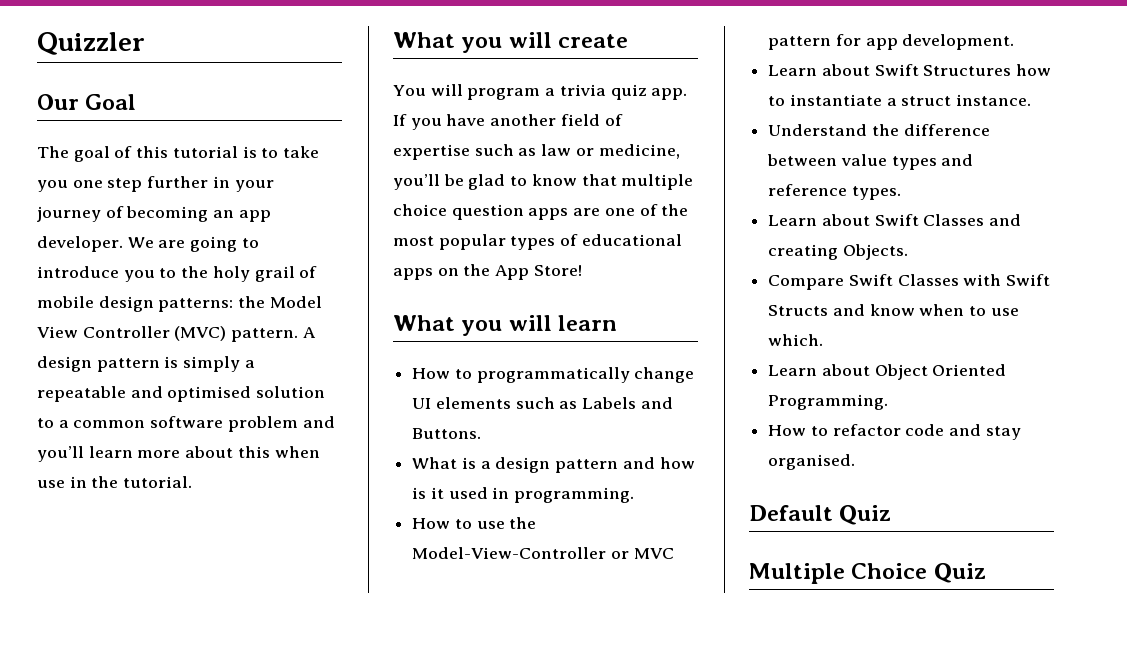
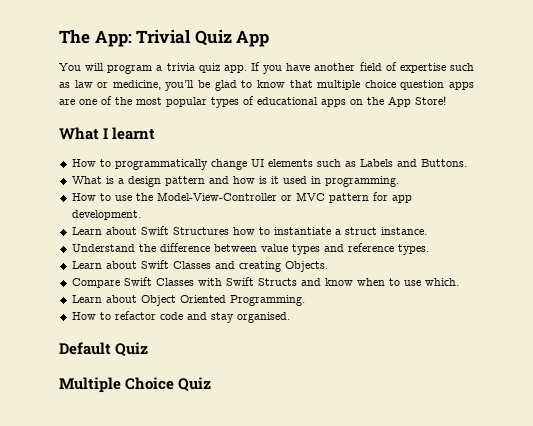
- Quizzler
- Our Goal
- The goal of this tutorial is to take you one step further in your journey of becoming an app developer. We are going to introduce you to the holy grail of mobile design patterns: the Model View Controller (MVC) pattern. A design pattern is simply a repeatable and optimised solution to a common software problem and you’ll learn more about this when use in the tutorial.
- What you will create
+ The App: Trivial Quiz App
- What you will learn
+ What I learnt

